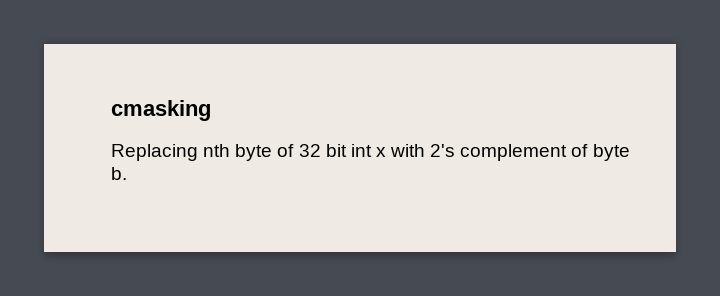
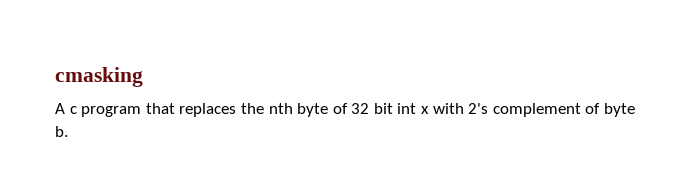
- Replacing nth byte of 32 bit int x with 2's complement of byte b.
+ A c program that replaces the nth byte of 32 bit int x with 2's complement of byte b.

